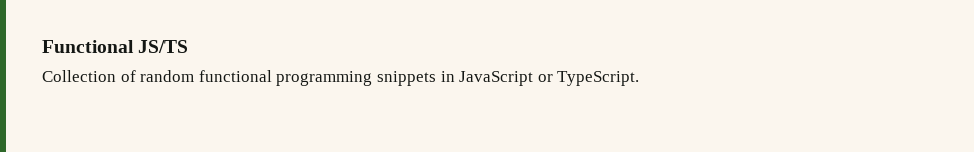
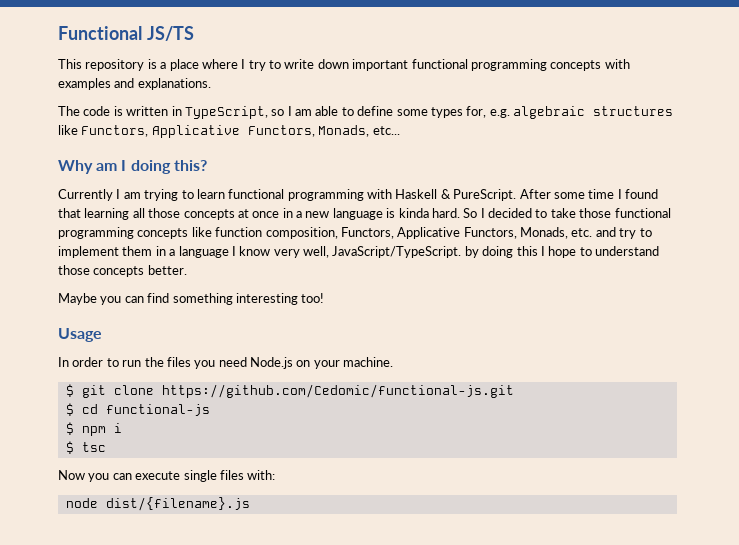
- Collection of random functional programming snippets in JavaScript or TypeScript.
+ This repository is a place where I try to write down important functional programming concepts with examples and explanations.
+ The code is written in TypeScript, so I am able to define some types for, e.g. algebraic structures like Functors, Applicative Functors, Monads, etc...
+ Why am I doing this?
+ Currently I am trying to learn functional programming with Haskell & PureScript. After some time I found that learning all those concepts at once in a new language is kinda hard. So I decided to take those functional programming concepts like function composition, Functors, Applicative Functors, Monads, etc. and try to implement them in a language I know very well, JavaScript/TypeScript. by doing this I hope to understand those concepts better.
+ Maybe you can find something interesting too!
+ Usage
+ In order to run the files you need Node.js on your machine.
+ $ git clone https://github.com/Cedomic/functional-js.git
+ $ cd functional-js
+ $ npm i
+ $ tsc
+ Now you can execute single files with:
+ node dist/{filename}.js

